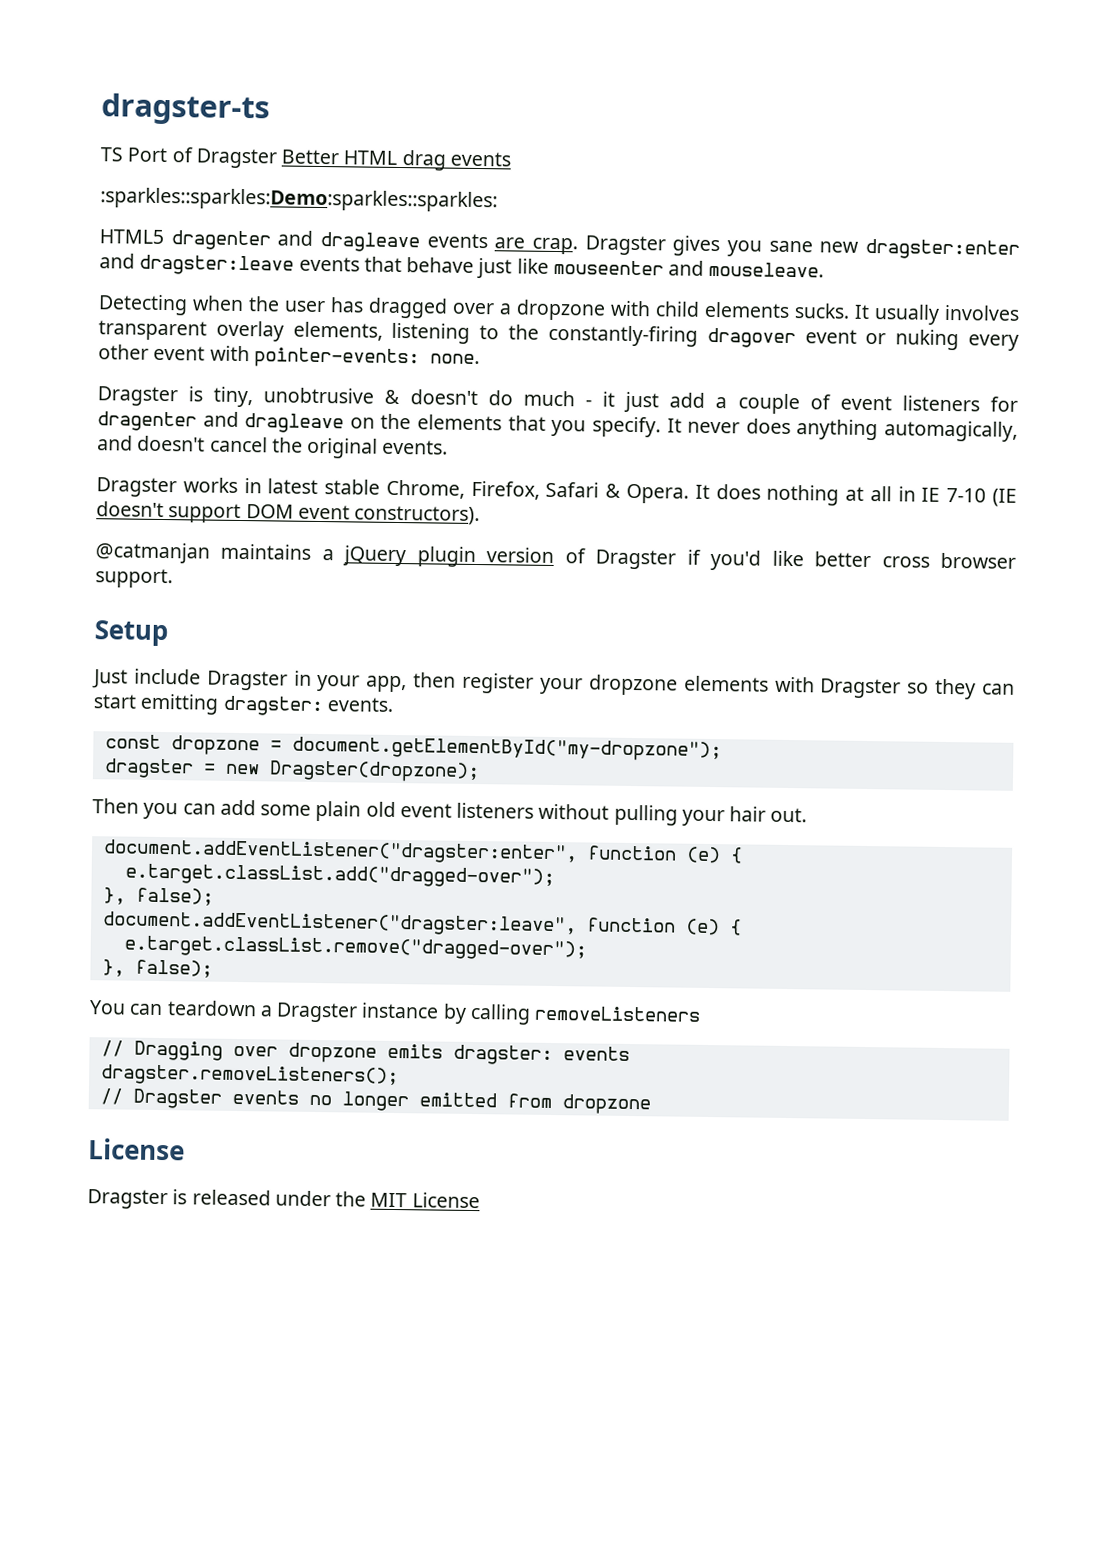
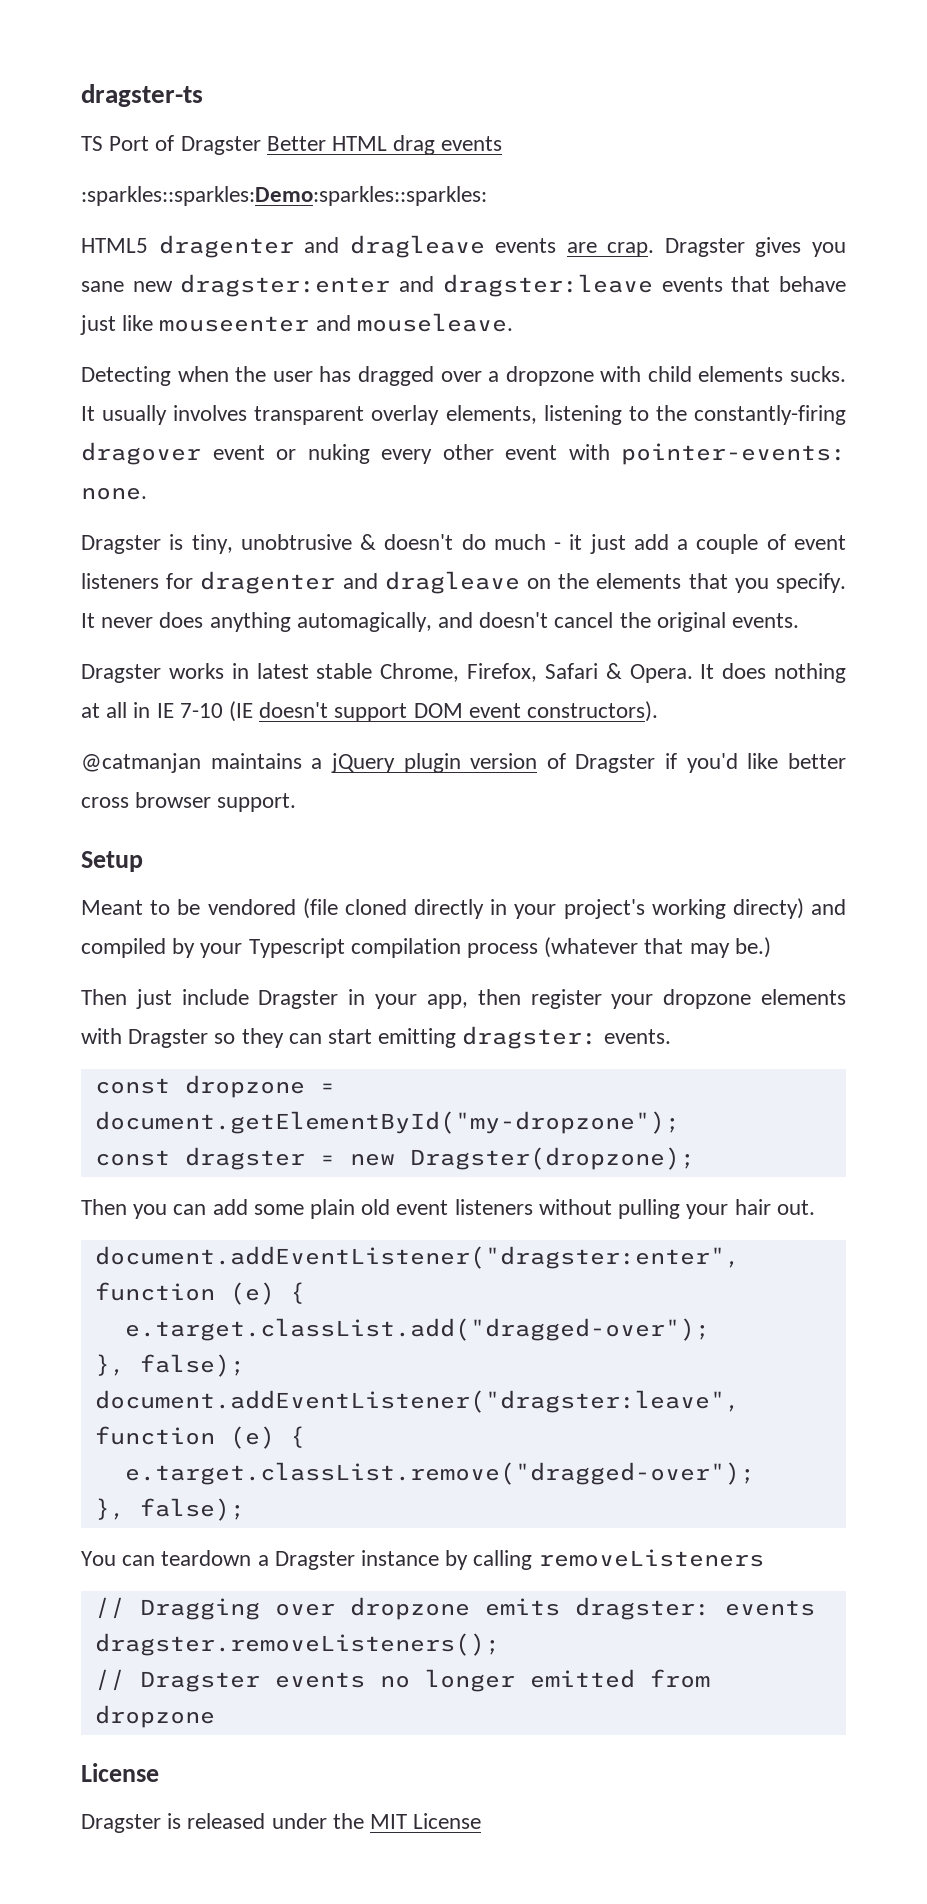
- Just include Dragster in your app, then register your dropzone elements with Dragster so they can start emitting dragster: events.
+ Meant to be vendored (file cloned directly in your project's working directy) and compiled by your Typescript compilation process (whatever that may be.)
+ Then just include Dragster in your app, then register your dropzone elements with Dragster so they can start emitting dragster: events.
- dragster = new Dragster(dropzone);
+ const dragster = new Dragster(dropzone);

